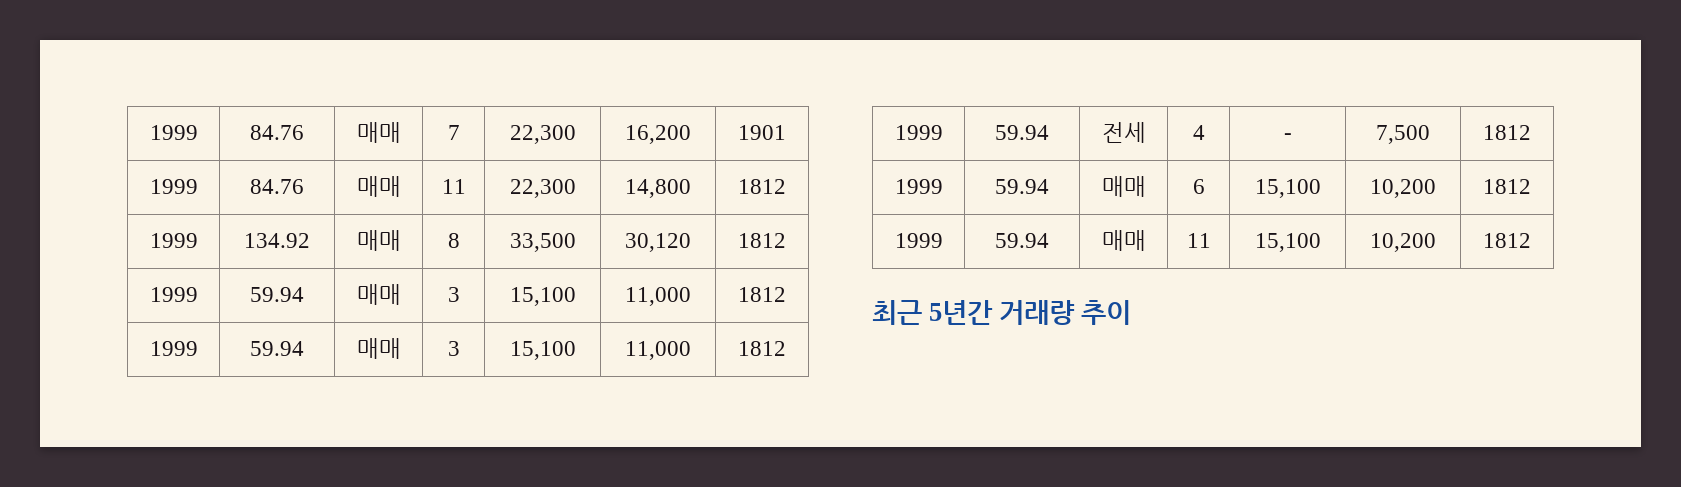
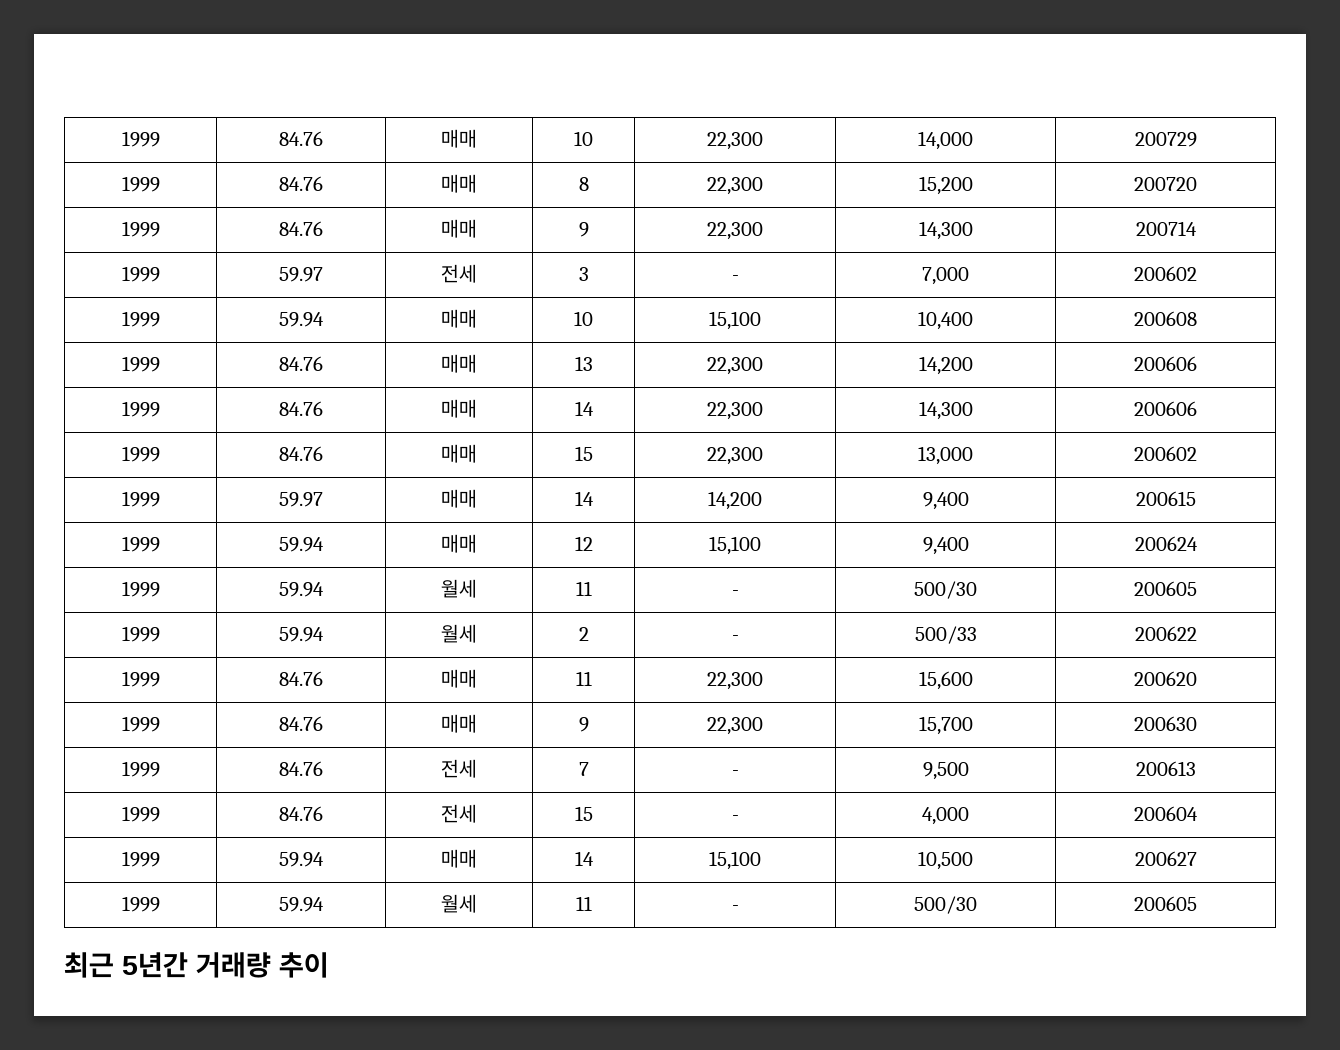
- 1999 | 84.76 | 매매 | 7 | 22,300 | 16,200 | 1901
+ 1999 | 84.76 | 매매 | 10 | 22,300 | 14,000 | 200729
+ 1999 | 84.76 | 매매 | 8 | 22,300 | 15,200 | 200720
+ 1999 | 84.76 | 매매 | 9 | 22,300 | 14,300 | 200714
+ 1999 | 59.97 | 전세 | 3 | - | 7,000 | 200602
+ 1999 | 59.94 | 매매 | 10 | 15,100 | 10,400 | 200608
+ 1999 | 84.76 | 매매 | 13 | 22,300 | 14,200 | 200606
+ 1999 | 84.76 | 매매 | 14 | 22,300 | 14,300 | 200606
+ 1999 | 84.76 | 매매 | 15 | 22,300 | 13,000 | 200602
+ 1999 | 59.97 | 매매 | 14 | 14,200 | 9,400 | 200615
+ 1999 | 59.94 | 매매 | 12 | 15,100 | 9,400 | 200624
+ 1999 | 59.94 | 월세 | 11 | - | 500/30 | 200605
+ 1999 | 59.94 | 월세 | 2 | - | 500/33 | 200622
- 1999 | 84.76 | 매매 | 11 | 22,300 | 14,800 | 1812
- 1999 | 134.92 | 매매 | 8 | 33,500 | 30,120 | 1812
- 1999 | 59.94 | 매매 | 3 | 15,100 | 11,000 | 1812
- 1999 | 59.94 | 매매 | 3 | 15,100 | 11,000 | 1812
- 1999 | 59.94 | 전세 | 4 | - | 7,500 | 1812
- 1999 | 59.94 | 매매 | 6 | 15,100 | 10,200 | 1812
- 1999 | 59.94 | 매매 | 11 | 15,100 | 10,200 | 1812
+ 1999 | 84.76 | 매매 | 11 | 22,300 | 15,600 | 200620
+ 1999 | 84.76 | 매매 | 9 | 22,300 | 15,700 | 200630
+ 1999 | 84.76 | 전세 | 7 | - | 9,500 | 200613
+ 1999 | 84.76 | 전세 | 15 | - | 4,000 | 200604
+ 1999 | 59.94 | 매매 | 14 | 15,100 | 10,500 | 200627
+ 1999 | 59.94 | 월세 | 11 | - | 500/30 | 200605

